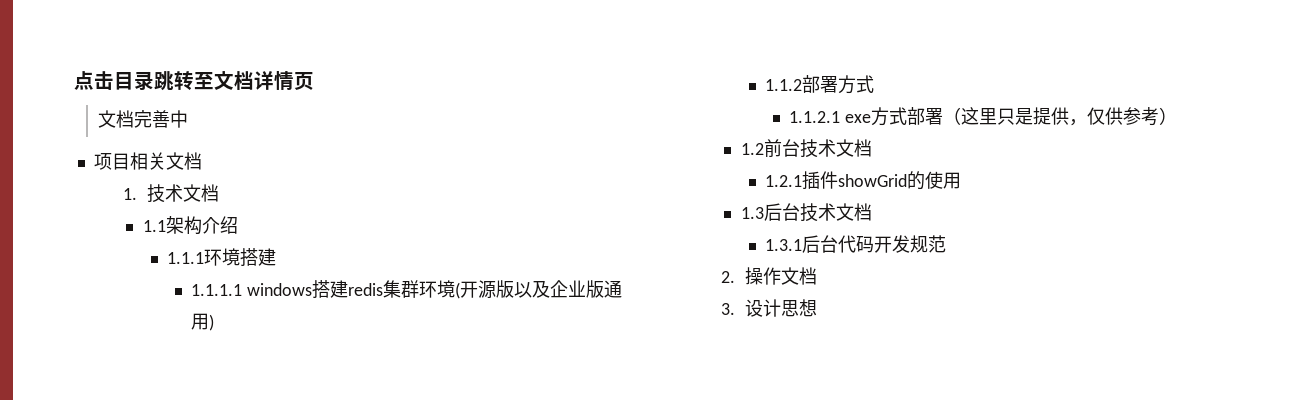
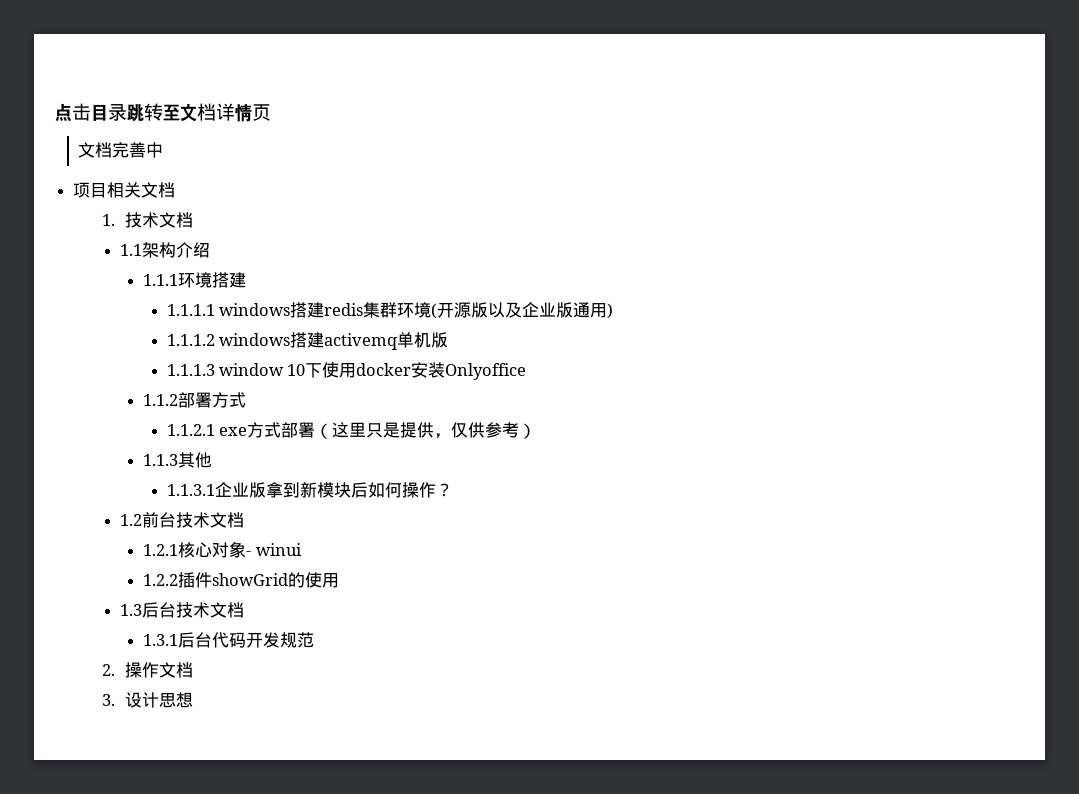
+ 1.1.1.2 windows搭建activemq单机版
+ 1.1.1.3 window 10下使用docker安装Onlyoffice
+ 1.1.3其他
+ 1.1.3.1企业版拿到新模块后如何操作？
- 1.2.1插件showGrid的使用
+ 1.2.1核心对象- winui
+ 1.2.2插件showGrid的使用

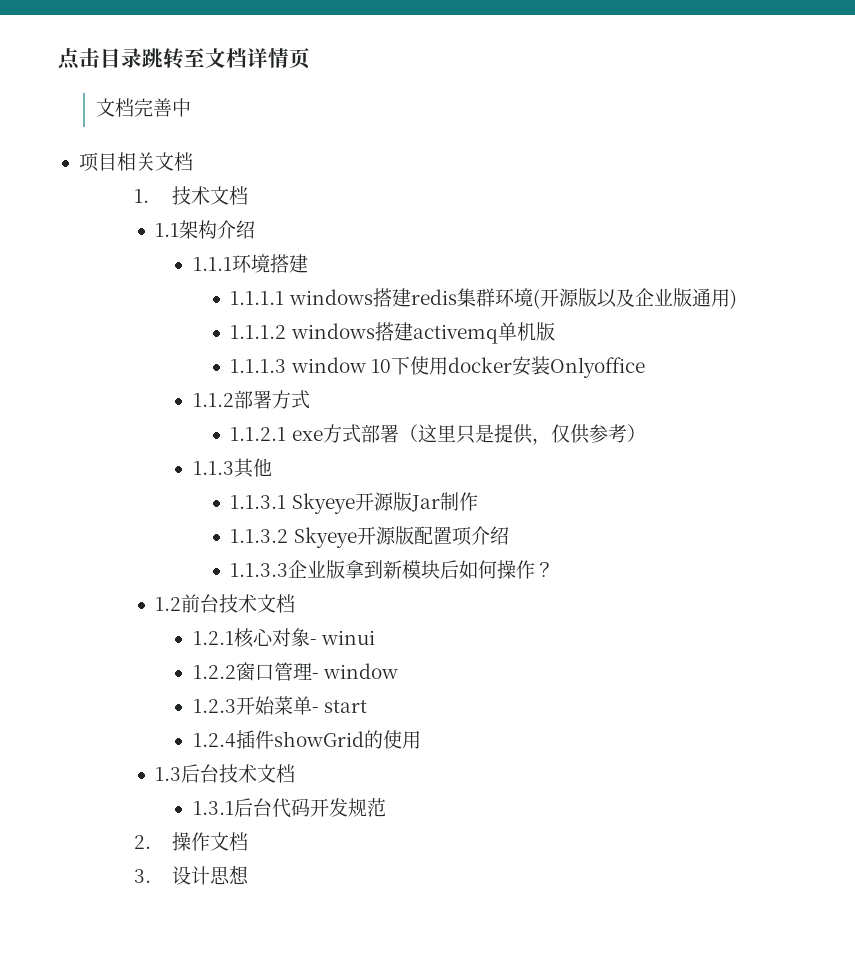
- 1.1.3.1企业版拿到新模块后如何操作？
+ 1.1.3.1 Skyeye开源版Jar制作
+ 1.1.3.2 Skyeye开源版配置项介绍
+ 1.1.3.3企业版拿到新模块后如何操作？
- 1.2.2插件showGrid的使用
+ 1.2.2窗口管理- window
+ 1.2.3开始菜单- start
+ 1.2.4插件showGrid的使用

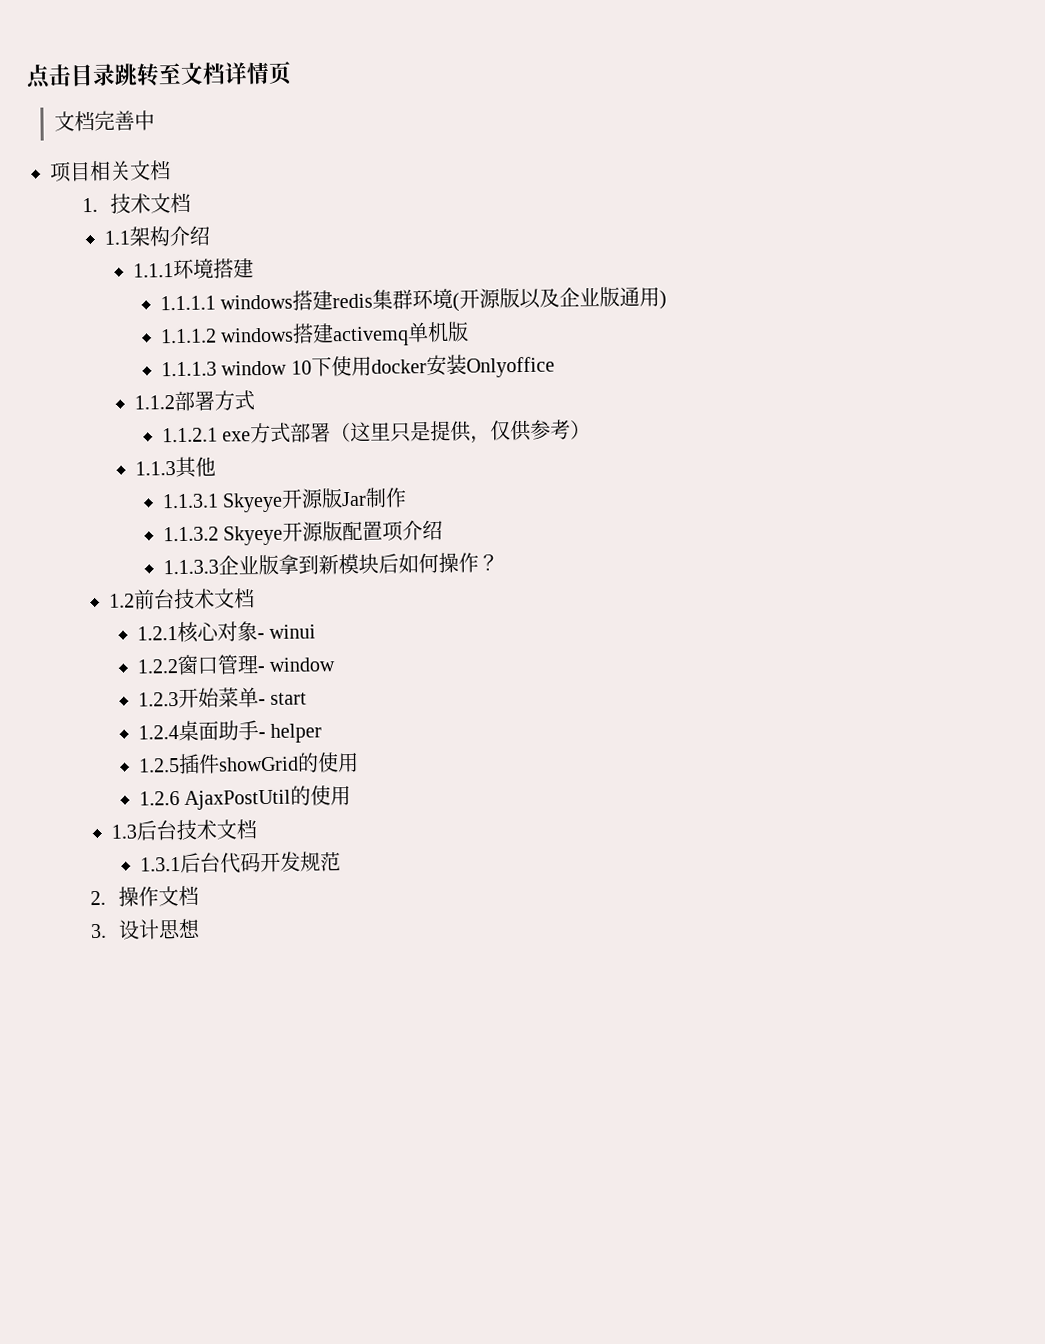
- 1.2.4插件showGrid的使用
+ 1.2.4桌面助手- helper
+ 1.2.5插件showGrid的使用
+ 1.2.6 AjaxPostUtil的使用

